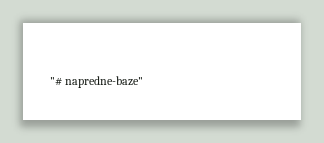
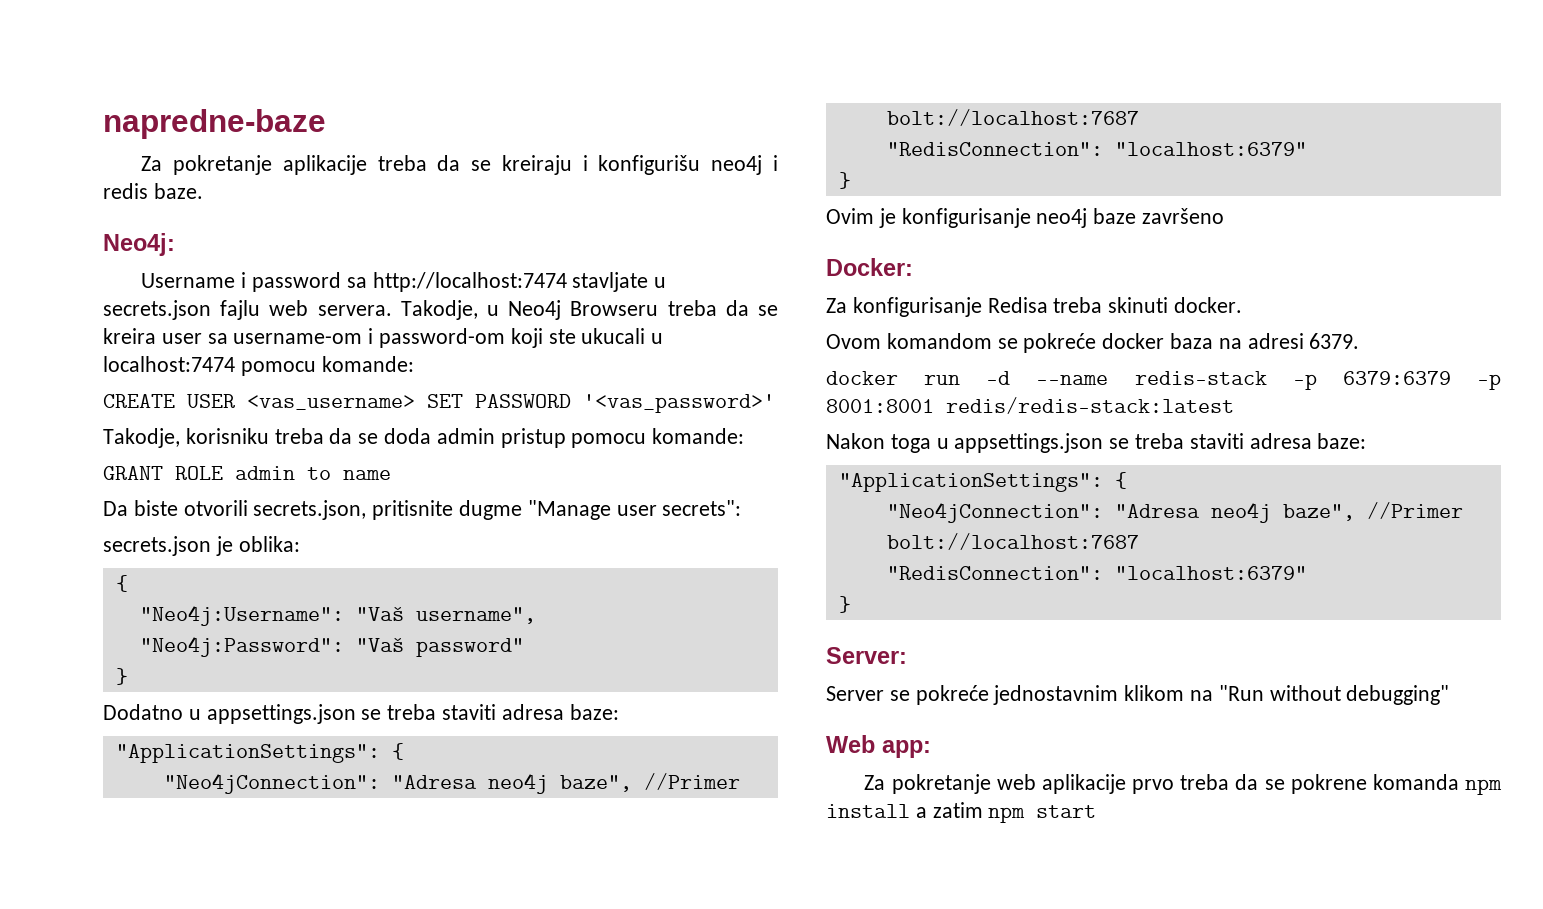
- "# napredne-baze"
+ napredne-baze
+ Za pokretanje aplikacije treba da se kreiraju i konfigurišu neo4j i redis baze.
+ Neo4j:
+ Username i password sa http://localhost:7474 stavljate u secrets.json fajlu web servera. Takodje, u Neo4j Browseru treba da se kreira user sa username-om i password-om koji ste ukucali u localhost:7474 pomocu komande:
+ CREATE USER <vas_username> SET PASSWORD '<vas_password>'
+ Takodje, korisniku treba da se doda admin pristup pomocu komande:
+ GRANT ROLE admin to name
+ Da biste otvorili secrets.json, pritisnite dugme "Manage user secrets":
+ secrets.json je oblika:
+ {
+ "Neo4j:Username": "Vaš username",
+ "Neo4j:Password": "Vaš password"
+ }
+ Dodatno u appsettings.json se treba staviti adresa baze:
+ "ApplicationSettings": {
+ "Neo4jConnection": "Adresa neo4j baze", //Primer bolt://localhost:7687
+ "RedisConnection": "localhost:6379"
+ }
+ Ovim je konfigurisanje neo4j baze završeno
+ Docker:
+ Za konfigurisanje Redisa treba skinuti docker.
+ Ovom komandom se pokreće docker baza na adresi 6379.
+ docker run -d --name redis-stack -p 6379:6379 -p 8001:8001 redis/redis-stack:latest
+ Nakon toga u appsettings.json se treba staviti adresa baze:
+ "ApplicationSettings": {
+ "Neo4jConnection": "Adresa neo4j baze", //Primer bolt://localhost:7687
+ "RedisConnection": "localhost:6379"
+ }
+ Server:
+ Server se pokreće jednostavnim klikom na "Run without debugging"
+ Web app:
+ Za pokretanje web aplikacije prvo treba da se pokrene komanda npm install a zatim npm start

